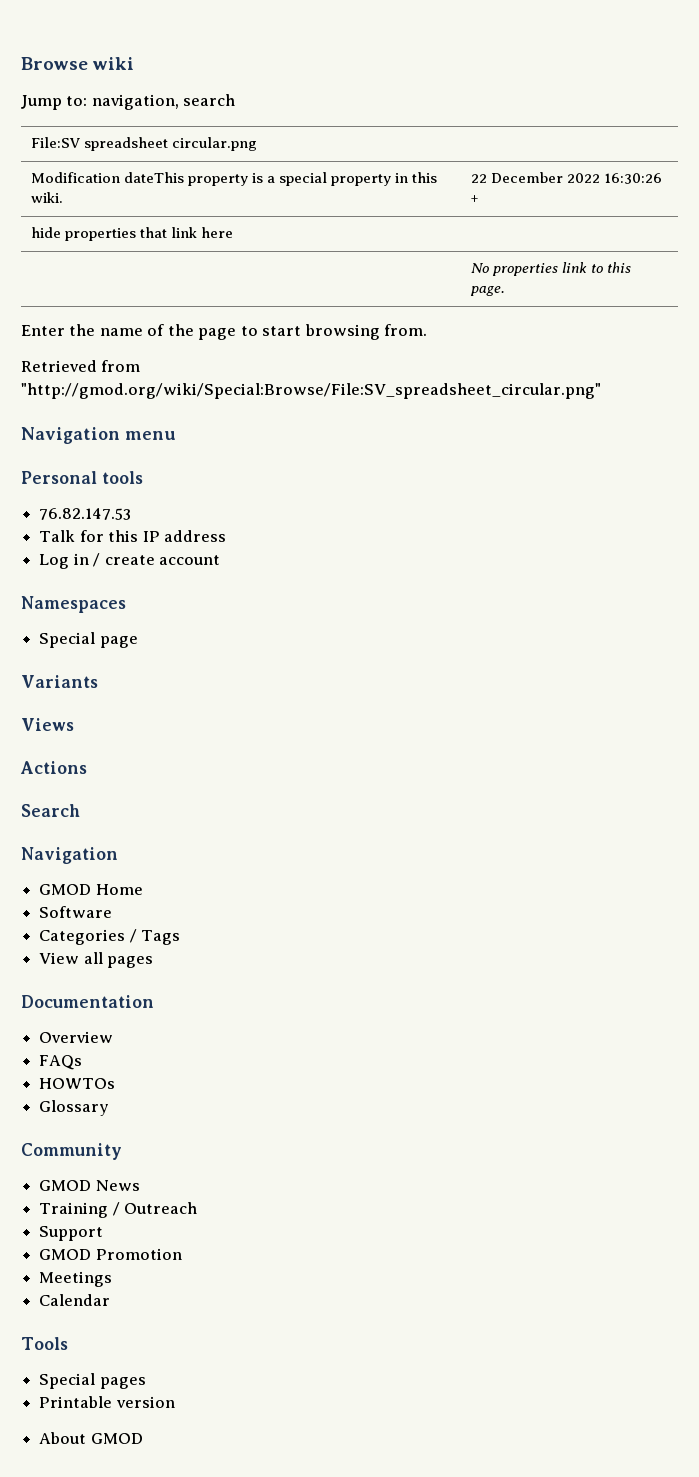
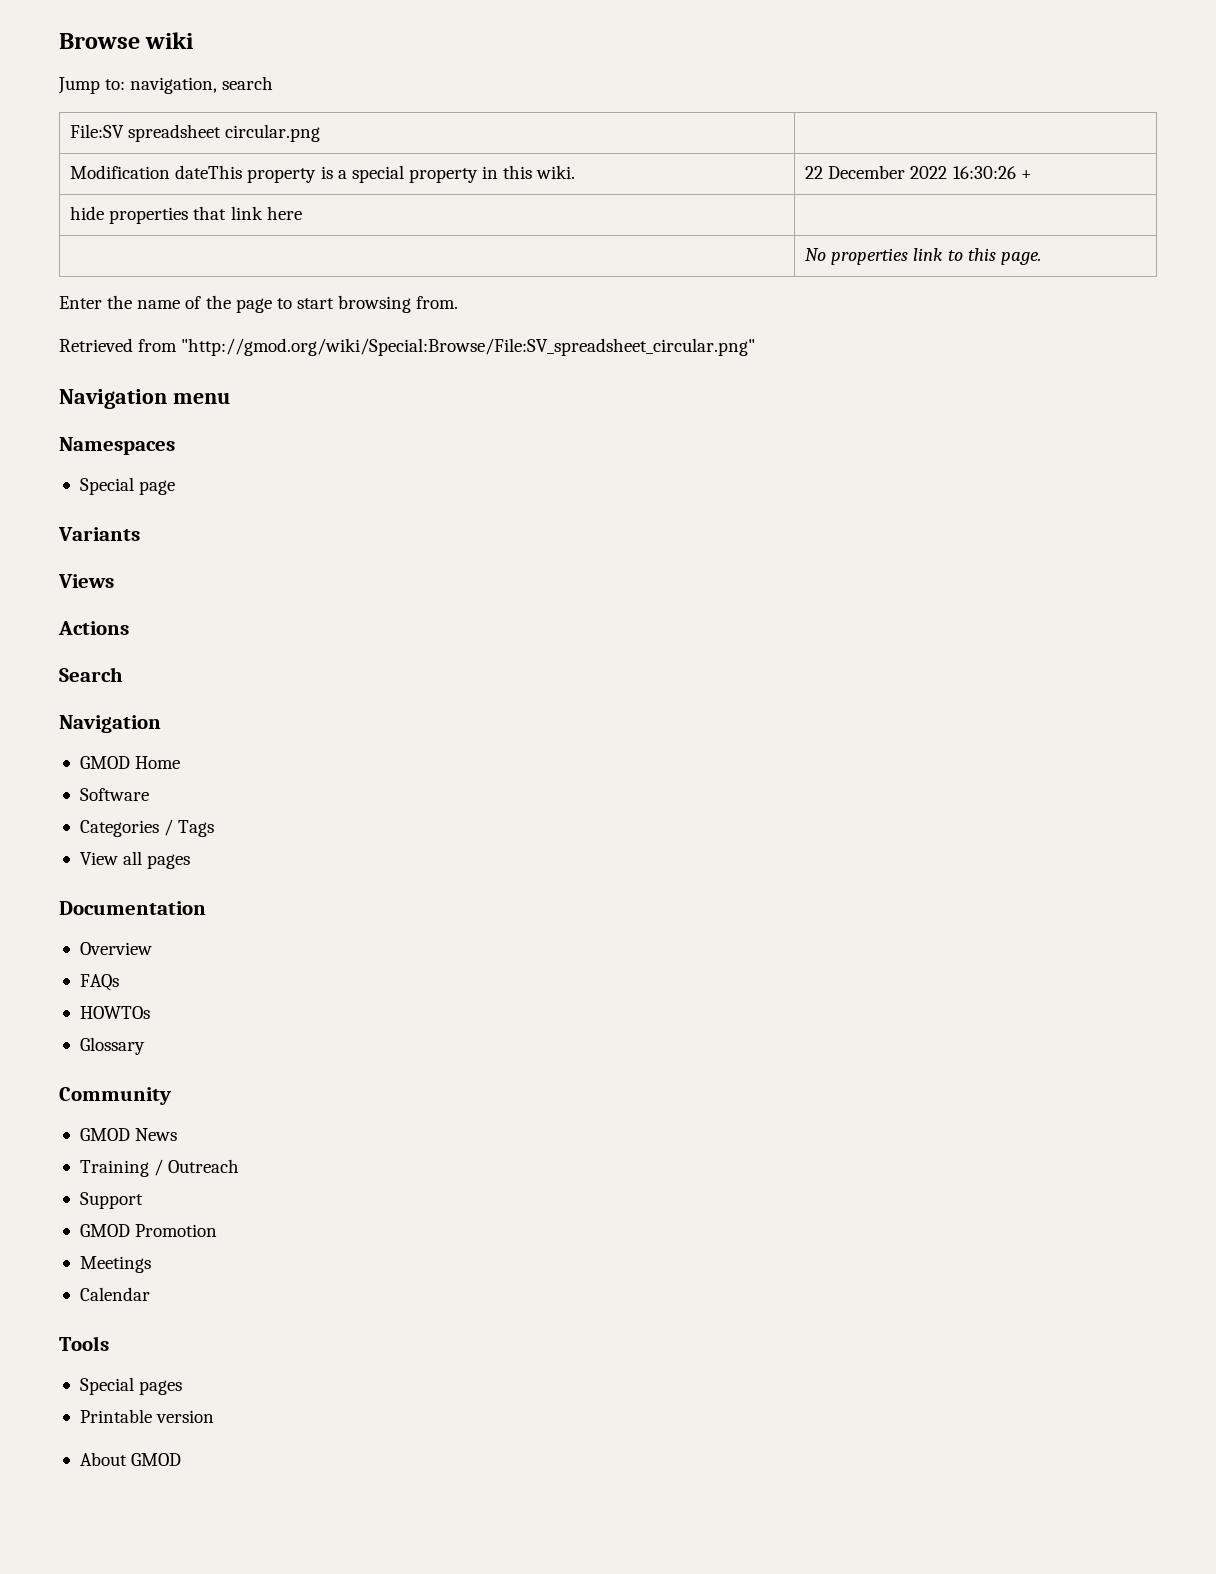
- Personal tools
- 76.82.147.53
- Talk for this IP address
- Log in / create account

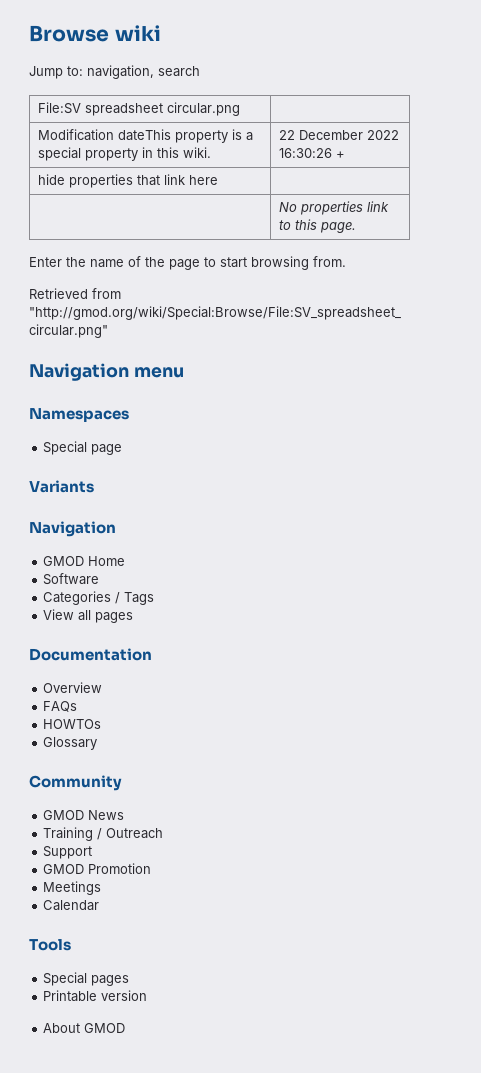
- Views
- Actions
- Search

